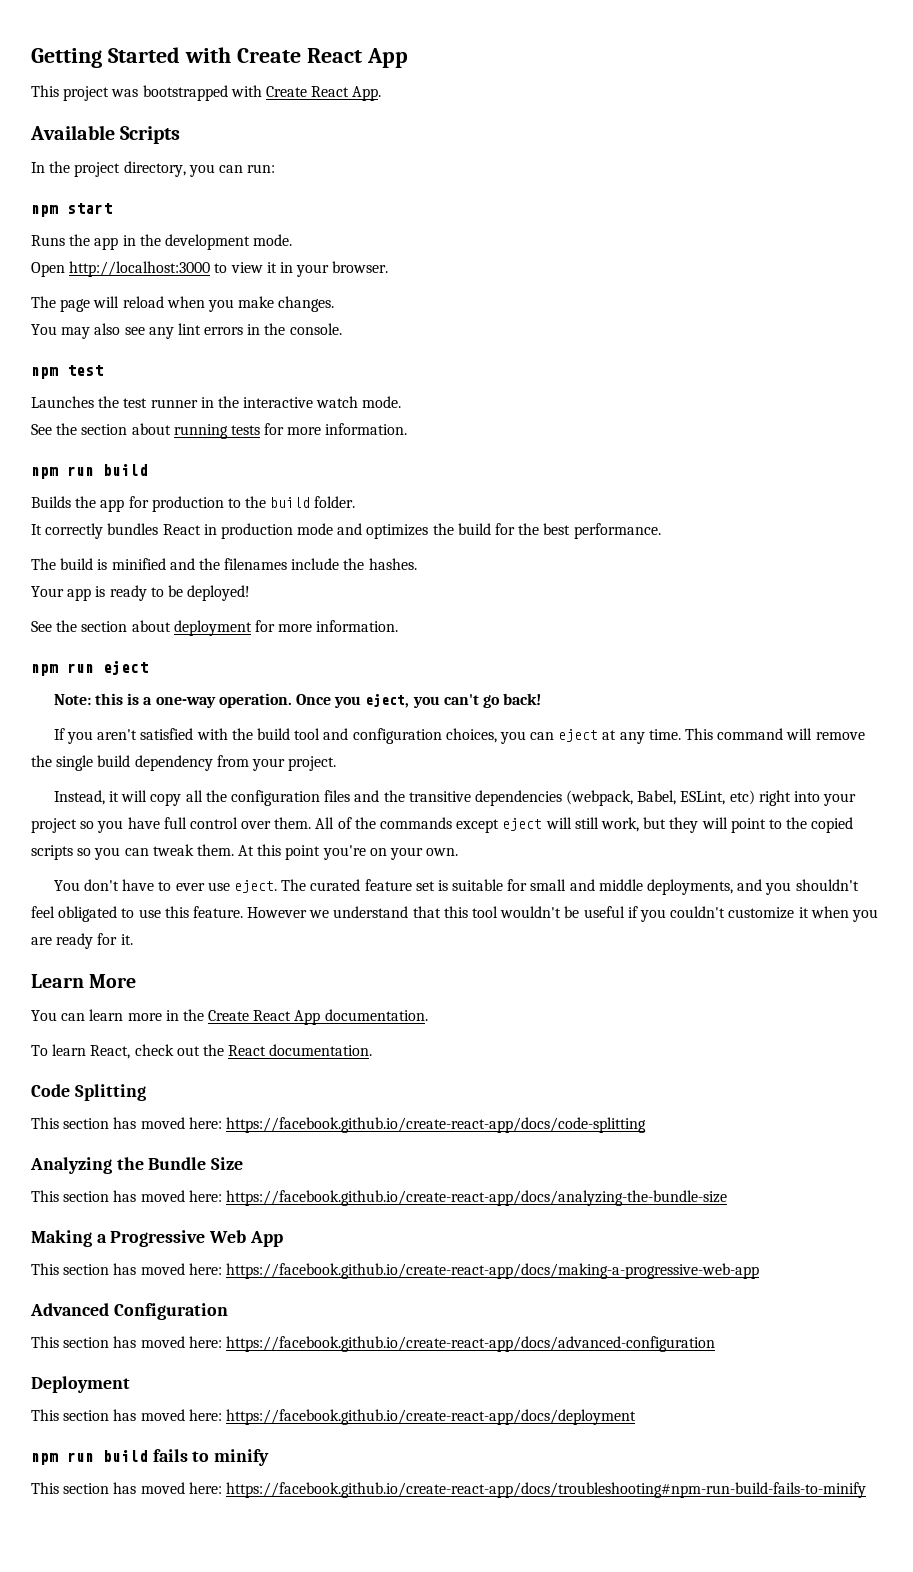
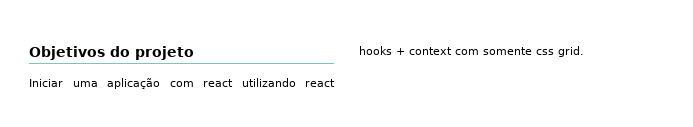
- Getting Started with Create React App
- This project was bootstrapped with Create React App.
- Available Scripts
- In the project directory, you can run:
- npm start
- Runs the app in the development mode.
- Open http://localhost:3000 to view it in your browser.
- The page will reload when you make changes.
- You may also see any lint errors in the console.
- npm test
- Launches the test runner in the interactive watch mode.
- See the section about running tests for more information.
- npm run build
- Builds the app for production to the build folder.
- It correctly bundles React in production mode and optimizes the build for the best performance.
- The build is minified and the filenames include the hashes.
- Your app is ready to be deployed!
- See the section about deployment for more information.
- npm run eject
- Note: this is a one-way operation. Once you eject, you can't go back!
- If you aren't satisfied with the build tool and configuration choices, you can eject at any time. This command will remove the single build dependency from your project.
- Instead, it will copy all the configuration files and the transitive dependencies (webpack, Babel, ESLint, etc) right into your project so you have full control over them. All of the commands except eject will still work, but they will point to the copied scripts so you can tweak them. At this point you're on your own.
- You don't have to ever use eject. The curated feature set is suitable for small and middle deployments, and you shouldn't feel obligated to use this feature. However we understand that this tool wouldn't be useful if you couldn't customize it when you are ready for it.
- Learn More
- You can learn more in the Create React App documentation.
- To learn React, check out the React documentation.
- Code Splitting
- This section has moved here: https://facebook.github.io/create-react-app/docs/code-splitting
- Analyzing the Bundle Size
- This section has moved here: https://facebook.github.io/create-react-app/docs/analyzing-the-bundle-size
- Making a Progressive Web App
- This section has moved here: https://facebook.github.io/create-react-app/docs/making-a-progressive-web-app
- Advanced Configuration
- This section has moved here: https://facebook.github.io/create-react-app/docs/advanced-configuration
- Deployment
- This section has moved here: https://facebook.github.io/create-react-app/docs/deployment
- npm run build fails to minify
- This section has moved here: https://facebook.github.io/create-react-app/docs/troubleshooting#npm-run-build-fails-to-minify
+ Objetivos do projeto
+ Iniciar uma aplicação com react utilizando react hooks + context com somente css grid.

